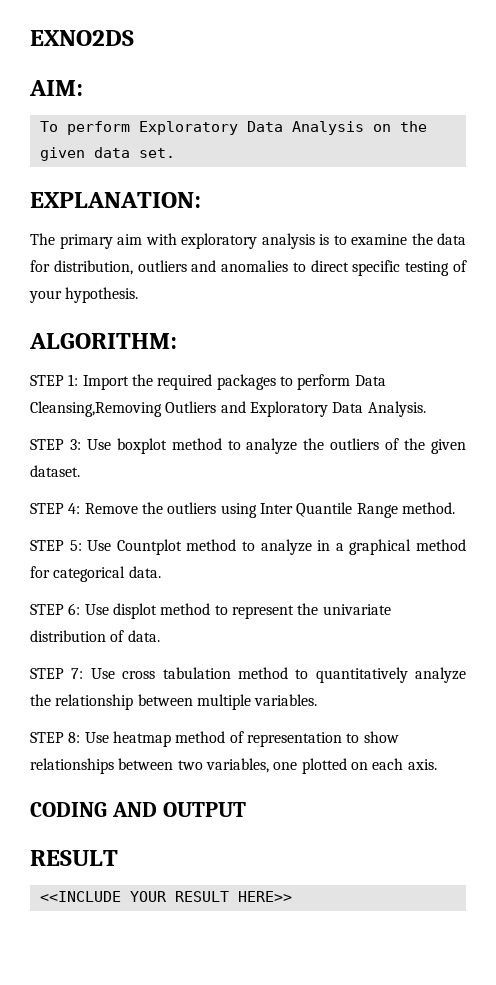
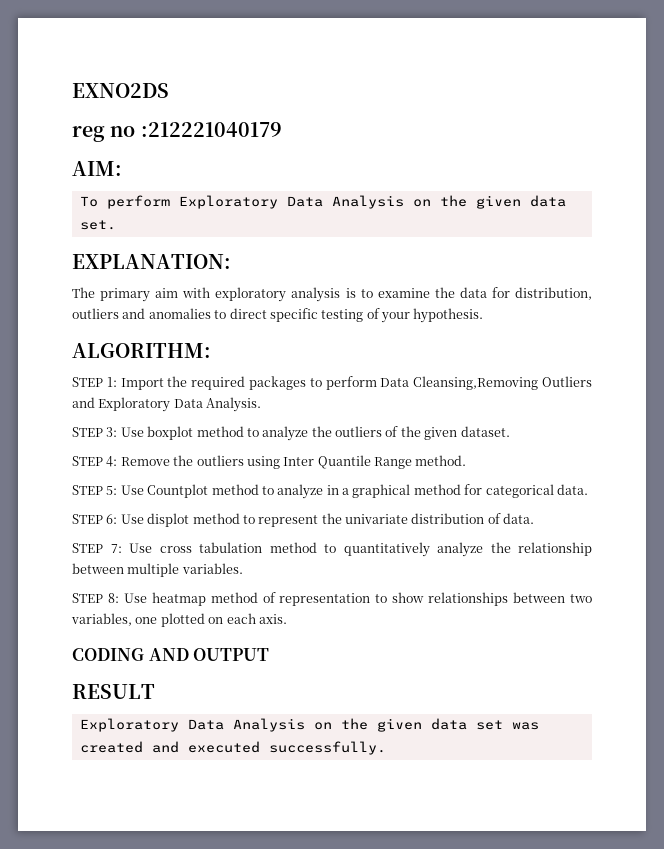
+ reg no :212221040179
- <<INCLUDE YOUR RESULT HERE>>
+ Exploratory Data Analysis on the given data set was created and executed successfully.

